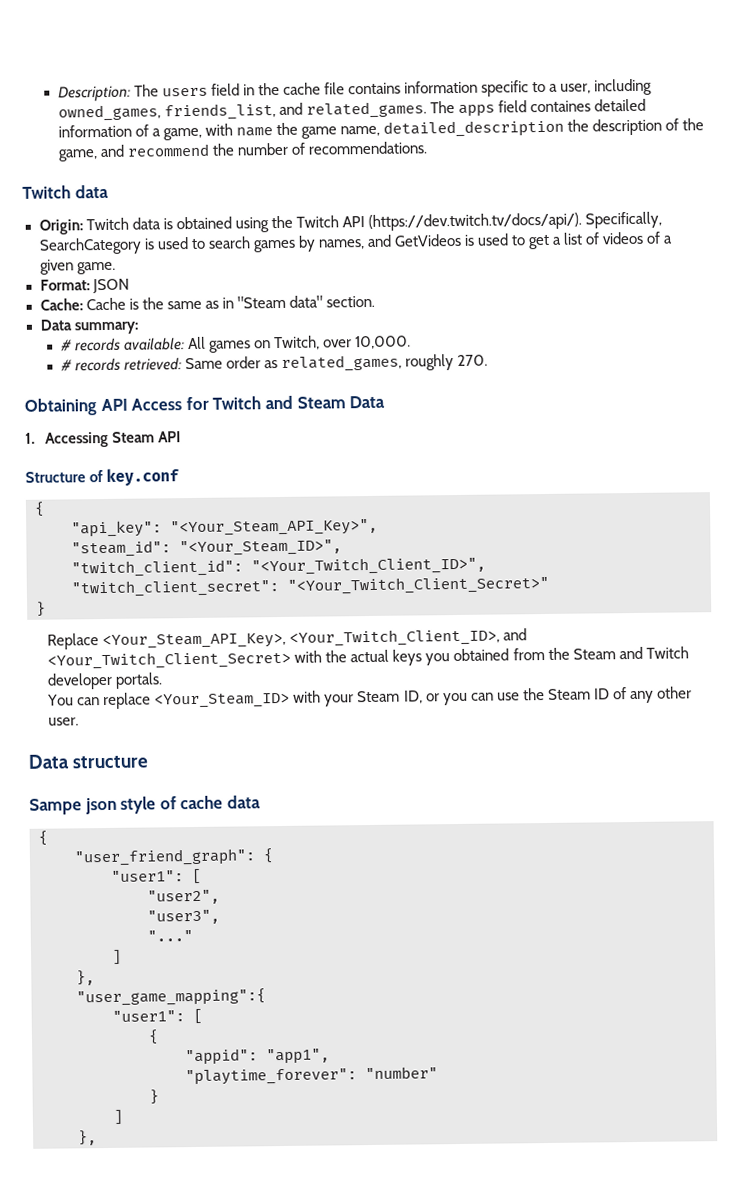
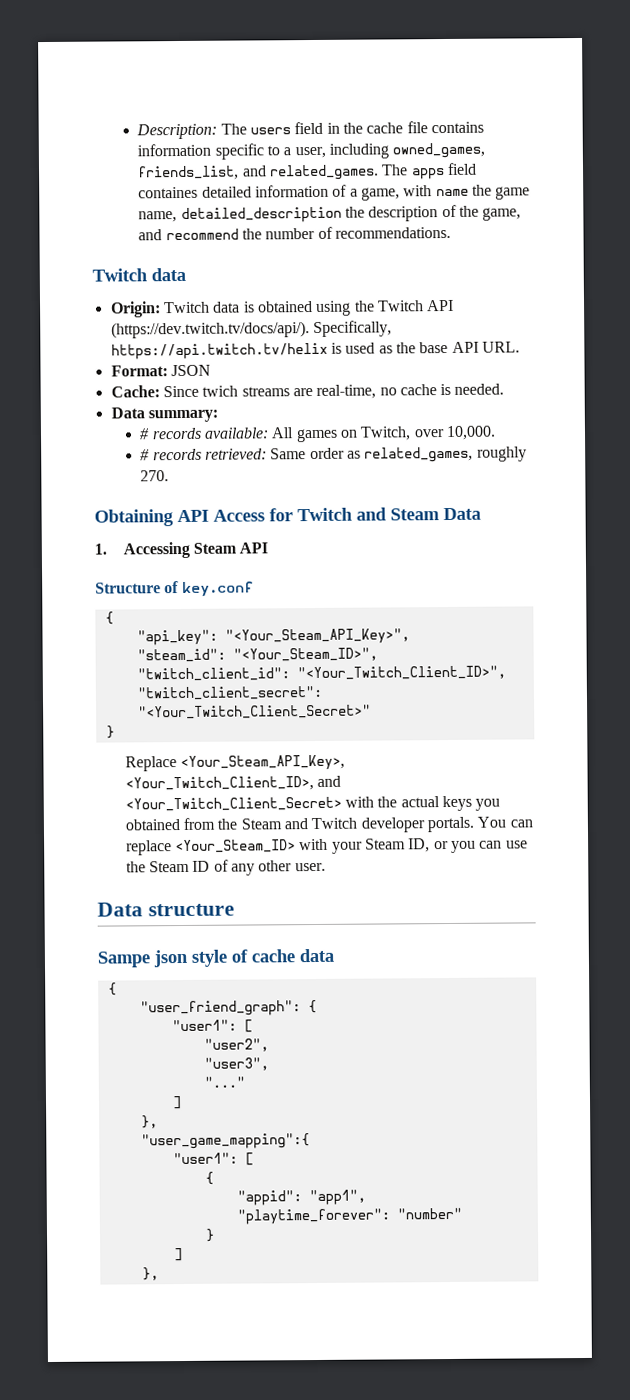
- Origin: Twitch data is obtained using the Twitch API (https://dev.twitch.tv/docs/api/). Specifically, SearchCategory is used to search games by names, and GetVideos is used to get a list of videos of a given game.
+ Origin: Twitch data is obtained using the Twitch API (https://dev.twitch.tv/docs/api/). Specifically, https://api.twitch.tv/helix is used as the base API URL.
  Format: JSON
- Cache: Cache is the same as in "Steam data" section.
+ Cache: Since twich streams are real-time, no cache is needed.
- Replace <Your_Steam_API_Key>, <Your_Twitch_Client_ID>, and <Your_Twitch_Client_Secret> with the actual keys you obtained from the Steam and Twitch developer portals.
- You can replace <Your_Steam_ID> with your Steam ID, or you can use the Steam ID of any other user.
+ Replace <Your_Steam_API_Key>, <Your_Twitch_Client_ID>, and <Your_Twitch_Client_Secret> with the actual keys you obtained from the Steam and Twitch developer portals. You can replace <Your_Steam_ID> with your Steam ID, or you can use the Steam ID of any other user.

